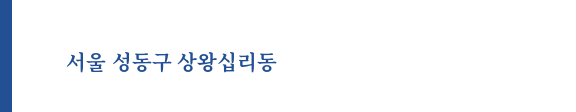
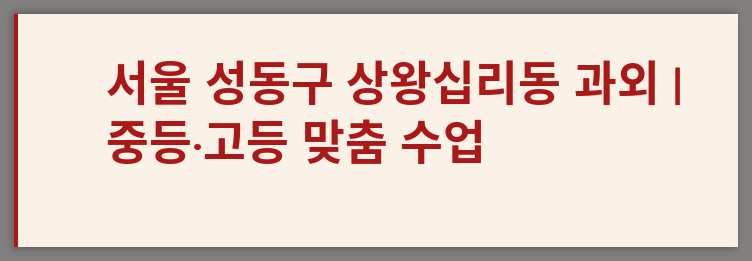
- 서울 성동구 상왕십리동
+ 서울 성동구 상왕십리동 과외 | 중등·고등 맞춤 수업

